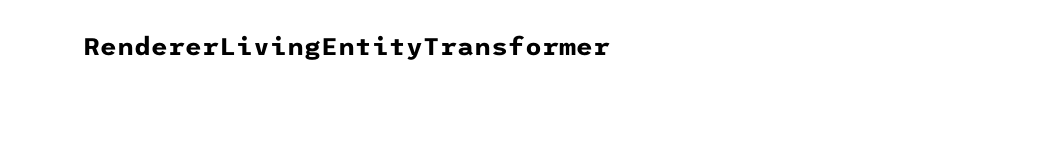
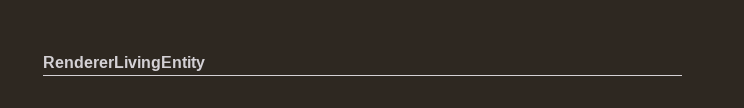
- RendererLivingEntityTransformer
+ RendererLivingEntity

